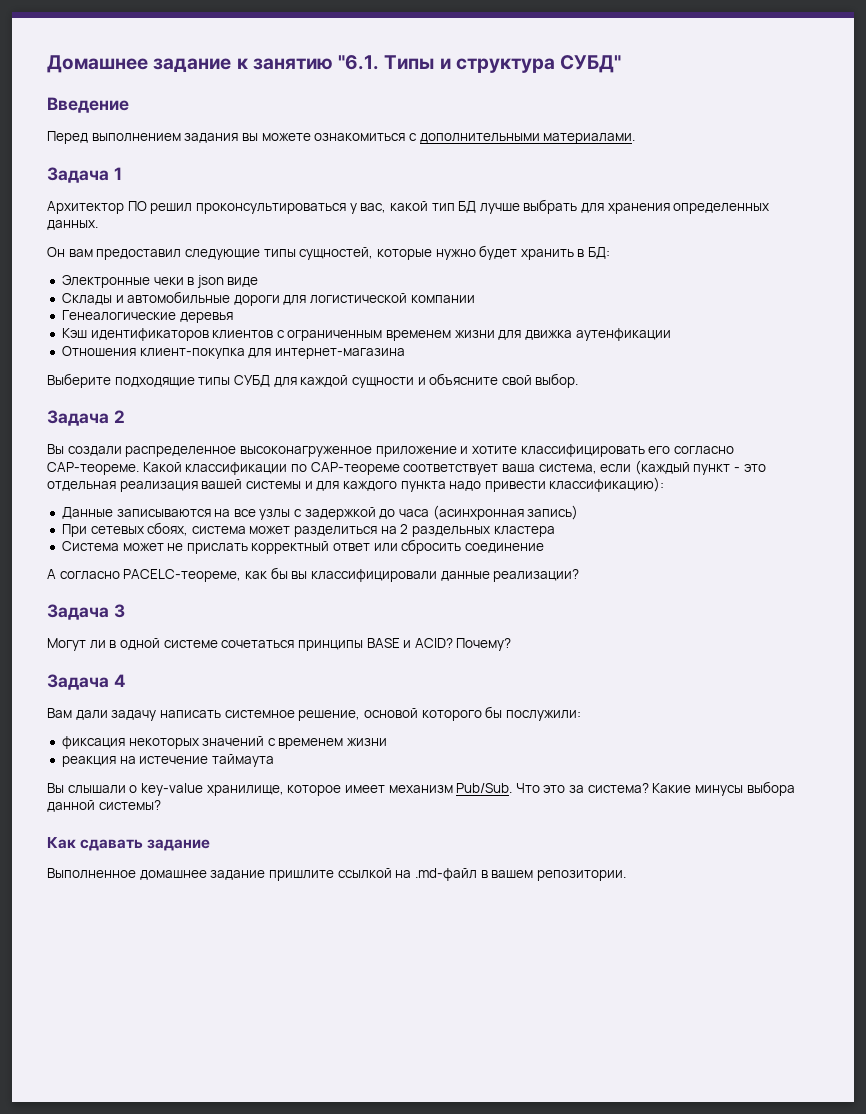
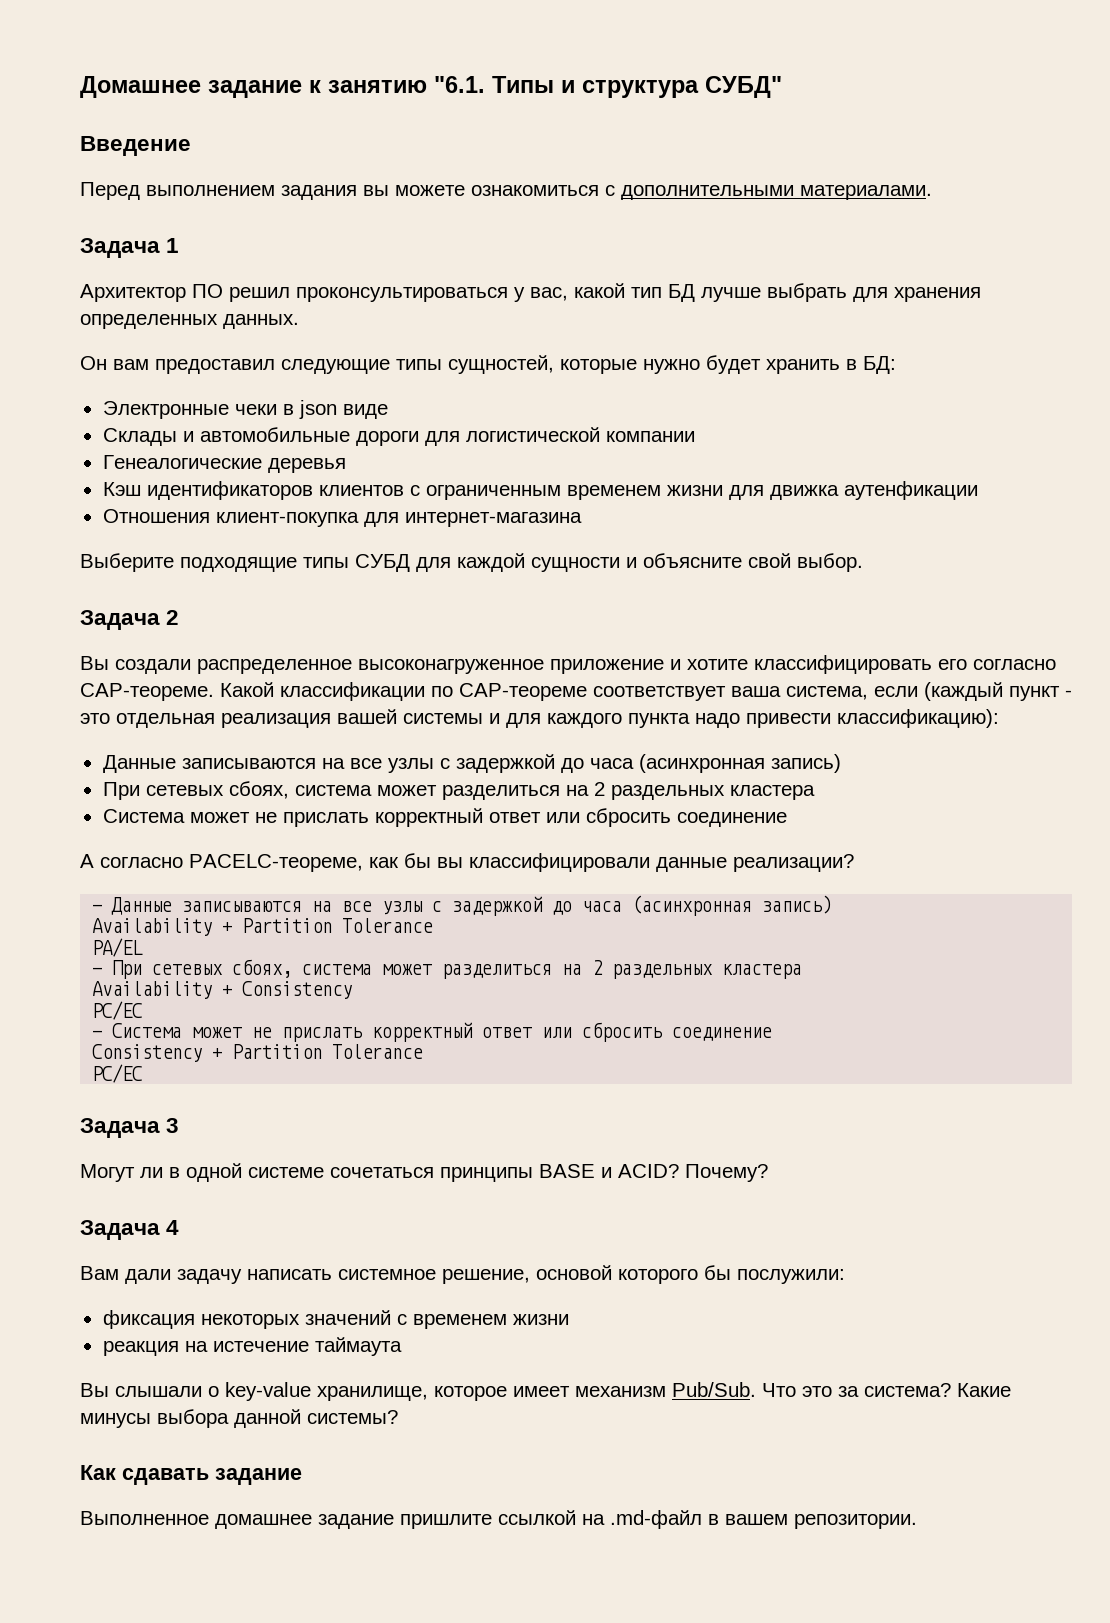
+ - Данные записываются на все узлы с задержкой до часа (асинхронная запись)
+ Availability + Partition Tolerance
+ PA/EL
+ - При сетевых сбоях, система может разделиться на 2 раздельных кластера
+ Availability + Consistency
+ PC/EC
+ - Система может не прислать корректный ответ или сбросить соединение
+ Consistency + Partition Tolerance
+ PC/EC

